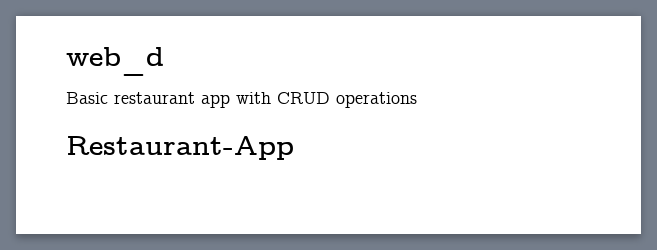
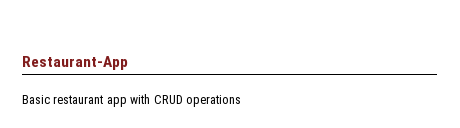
- web_d
+ Restaurant-App
- Restaurant-App

